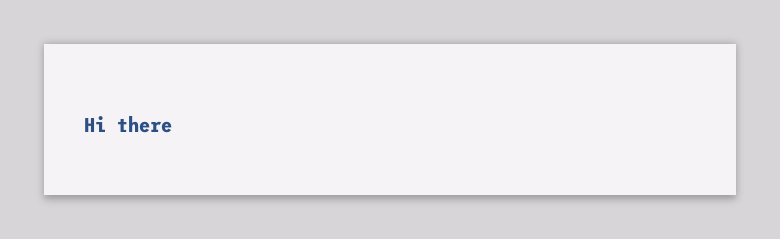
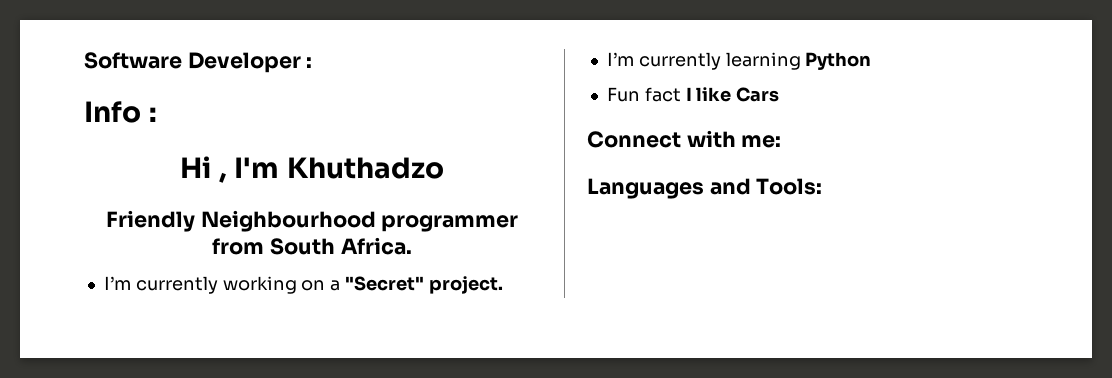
- Hi there
+ Software Developer :
+ Info :
+ Hi , I'm Khuthadzo
+ Friendly Neighbourhood programmer from South Africa.
+ I’m currently working on a "Secret" project.
+ I’m currently learning Python
+ Fun fact I like Cars
+ Connect with me:
+ Languages and Tools:

